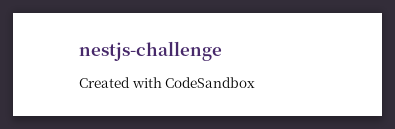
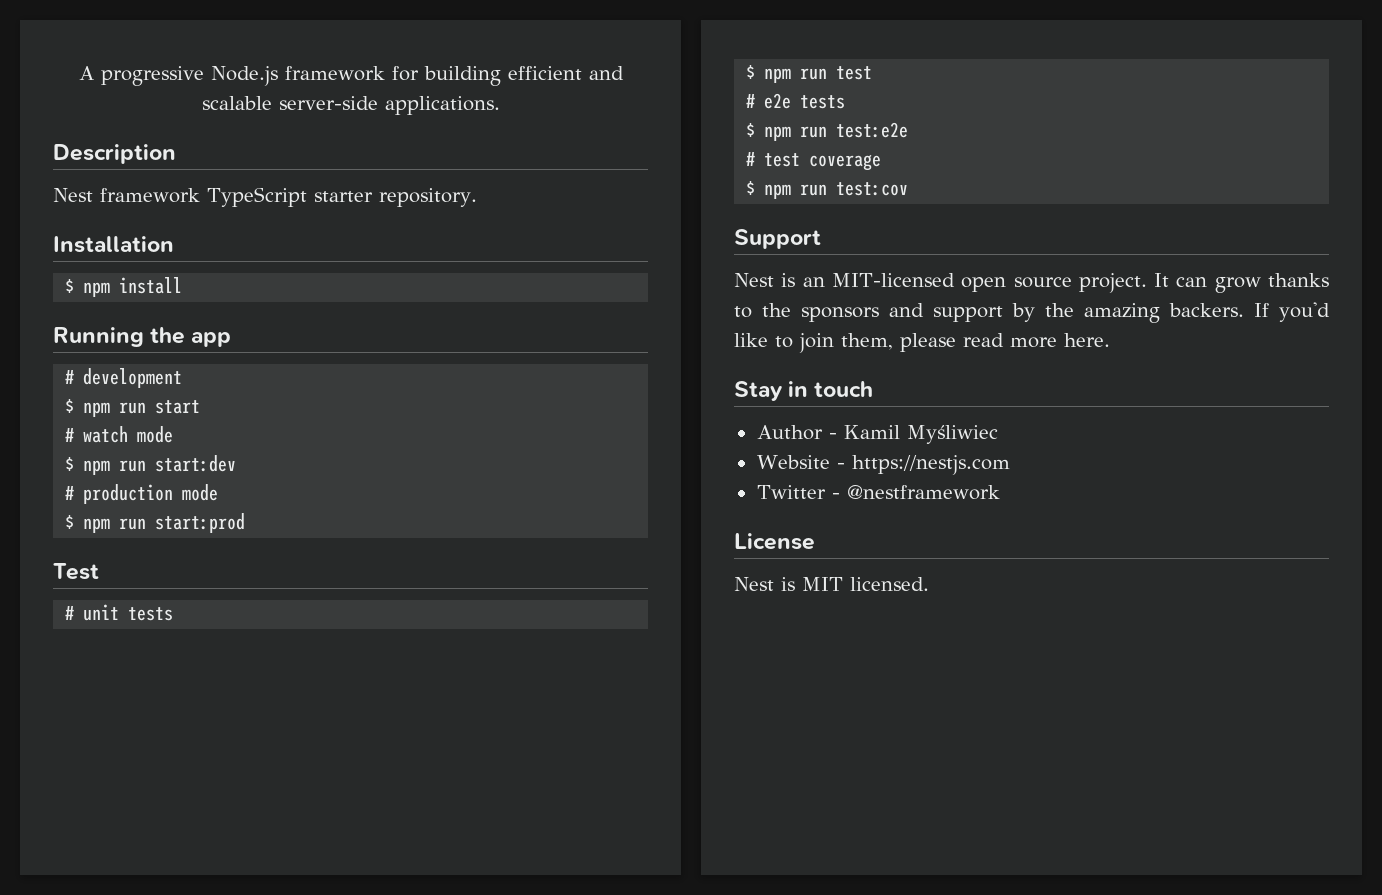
- nestjs-challenge
- Created with CodeSandbox
+ A progressive Node.js framework for building efficient and scalable server-side applications.
+ Description
+ Nest framework TypeScript starter repository.
+ Installation
+ $ npm install
+ Running the app
+ # development
+ $ npm run start
+ # watch mode
+ $ npm run start:dev
+ # production mode
+ $ npm run start:prod
+ Test
+ # unit tests
+ $ npm run test
+ # e2e tests
+ $ npm run test:e2e
+ # test coverage
+ $ npm run test:cov
+ Support
+ Nest is an MIT-licensed open source project. It can grow thanks to the sponsors and support by the amazing backers. If you'd like to join them, please read more here.
+ Stay in touch
+ Author - Kamil Myśliwiec
+ Website - https://nestjs.com
+ Twitter - @nestframework
+ License
+ Nest is MIT licensed.

